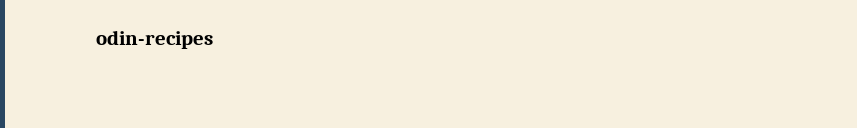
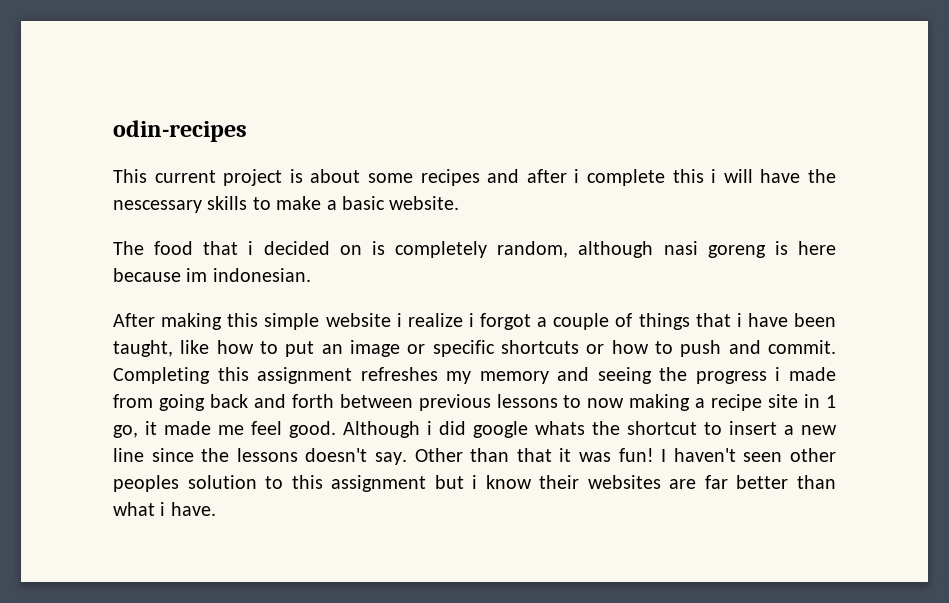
+ This current project is about some recipes and after i complete this i will have the nescessary skills to make a basic website.
+ The food that i decided on is completely random, although nasi goreng is here because im indonesian.
+ After making this simple website i realize i forgot a couple of things that i have been taught, like how to put an image or specific shortcuts or how to push and commit. Completing this assignment refreshes my memory and seeing the progress i made from going back and forth between previous lessons to now making a recipe site in 1 go, it made me feel good. Although i did google whats the shortcut to insert a new line since the lessons doesn't say. Other than that it was fun! I haven't seen other peoples solution to this assignment but i know their websites are far better than what i have.

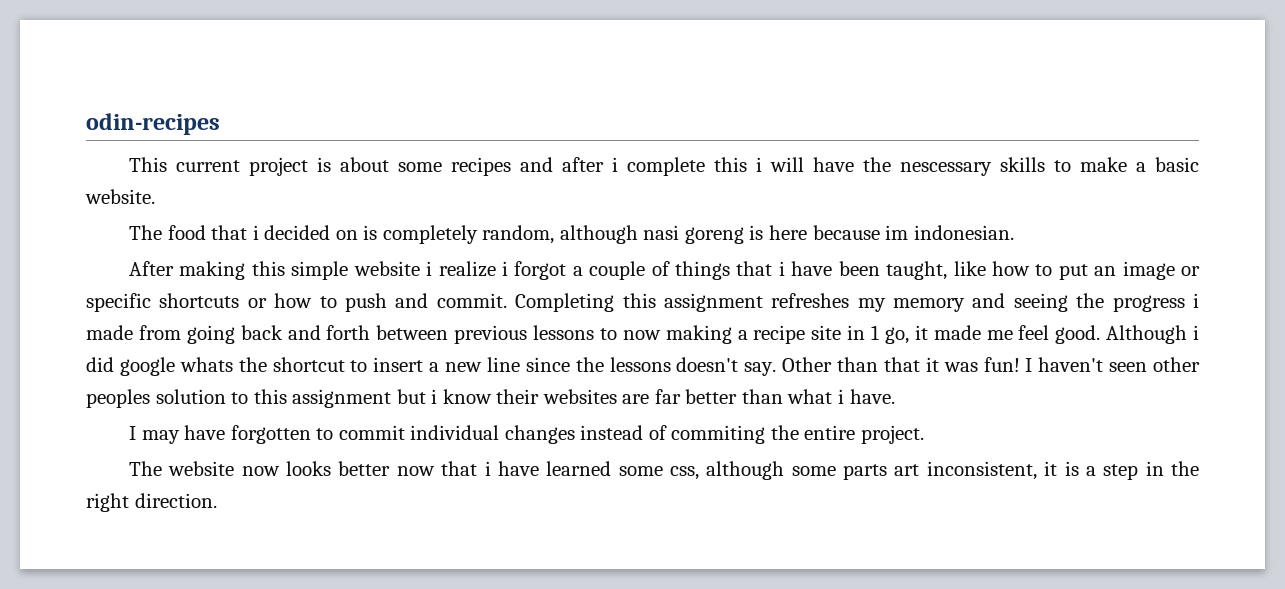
+ I may have forgotten to commit individual changes instead of commiting the entire project.
+ The website now looks better now that i have learned some css, although some parts art inconsistent, it is a step in the right direction.

